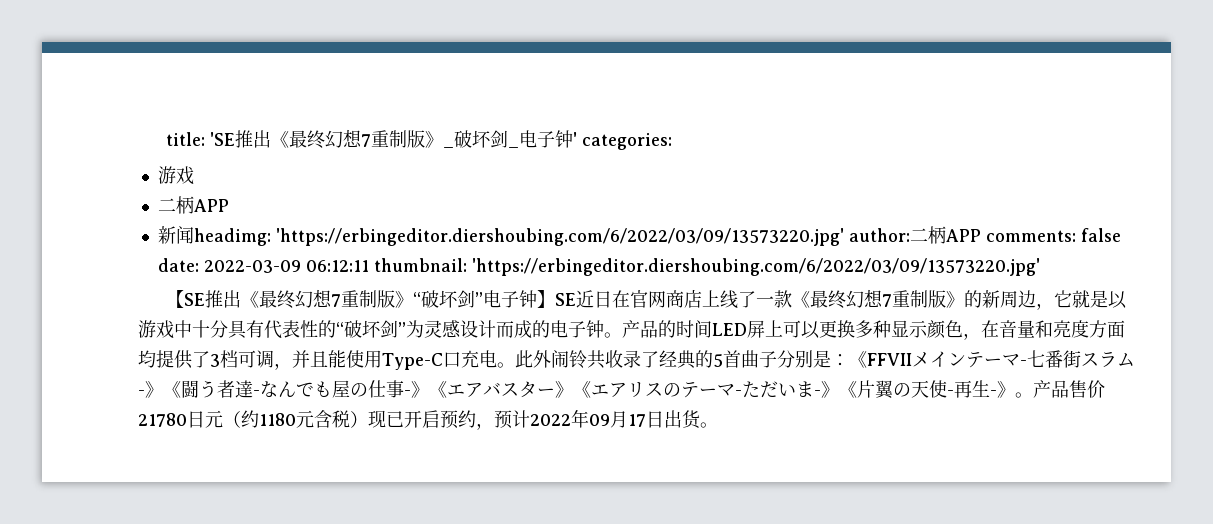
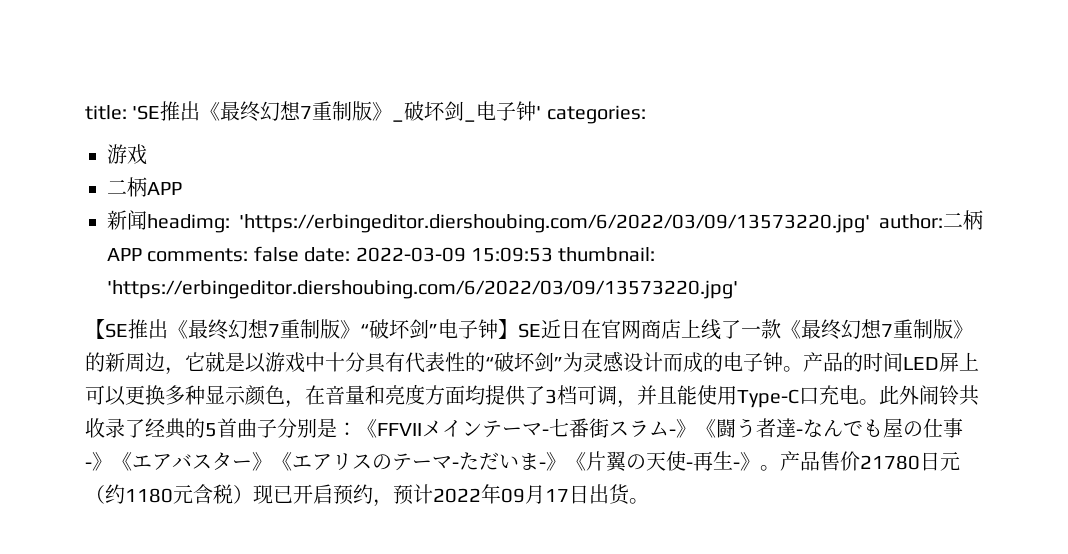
- 新闻headimg: 'https://erbingeditor.diershoubing.com/6/2022/03/09/13573220.jpg' author:二柄APP comments: false date: 2022-03-09 06:12:11 thumbnail: 'https://erbingeditor.diershoubing.com/6/2022/03/09/13573220.jpg'
+ 新闻headimg: 'https://erbingeditor.diershoubing.com/6/2022/03/09/13573220.jpg' author:二柄APP comments: false date: 2022-03-09 15:09:53 thumbnail: 'https://erbingeditor.diershoubing.com/6/2022/03/09/13573220.jpg'

